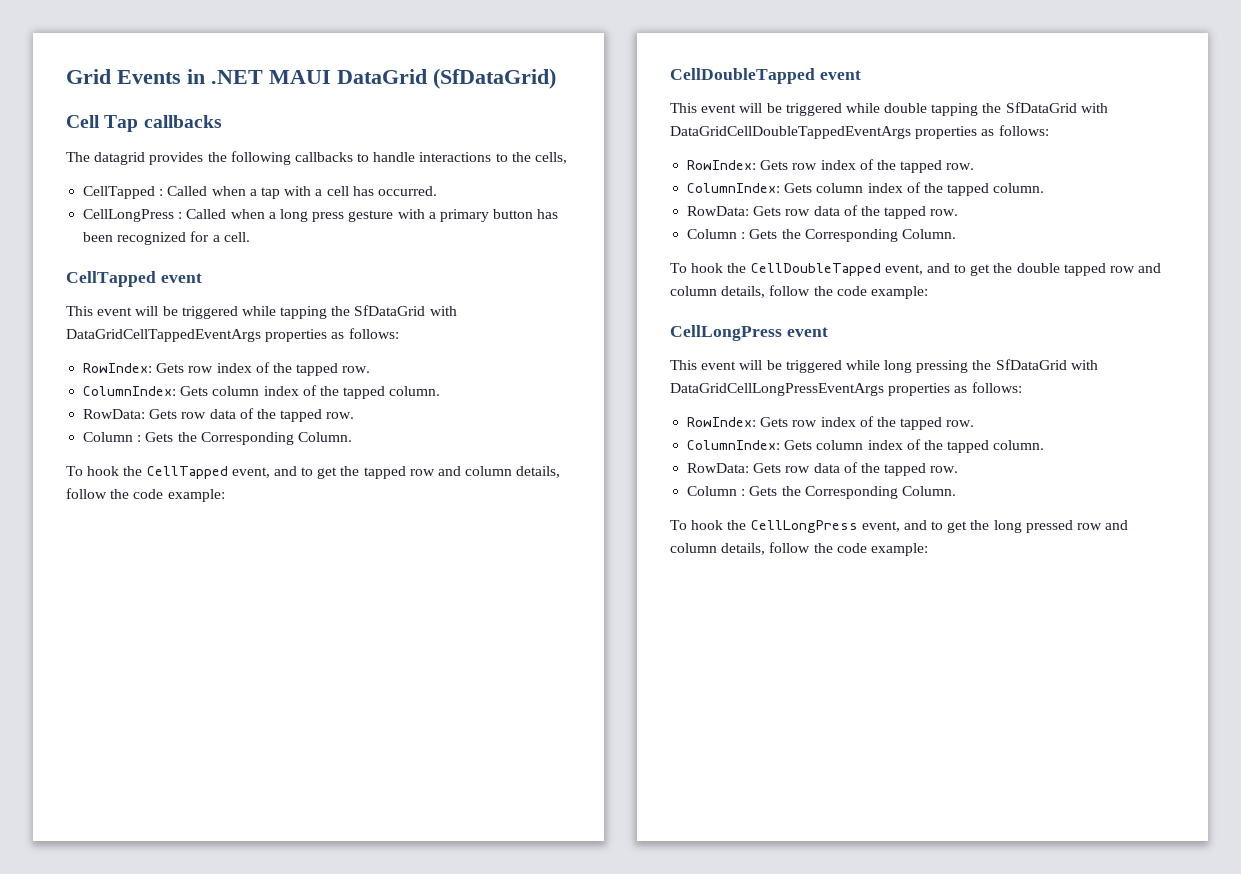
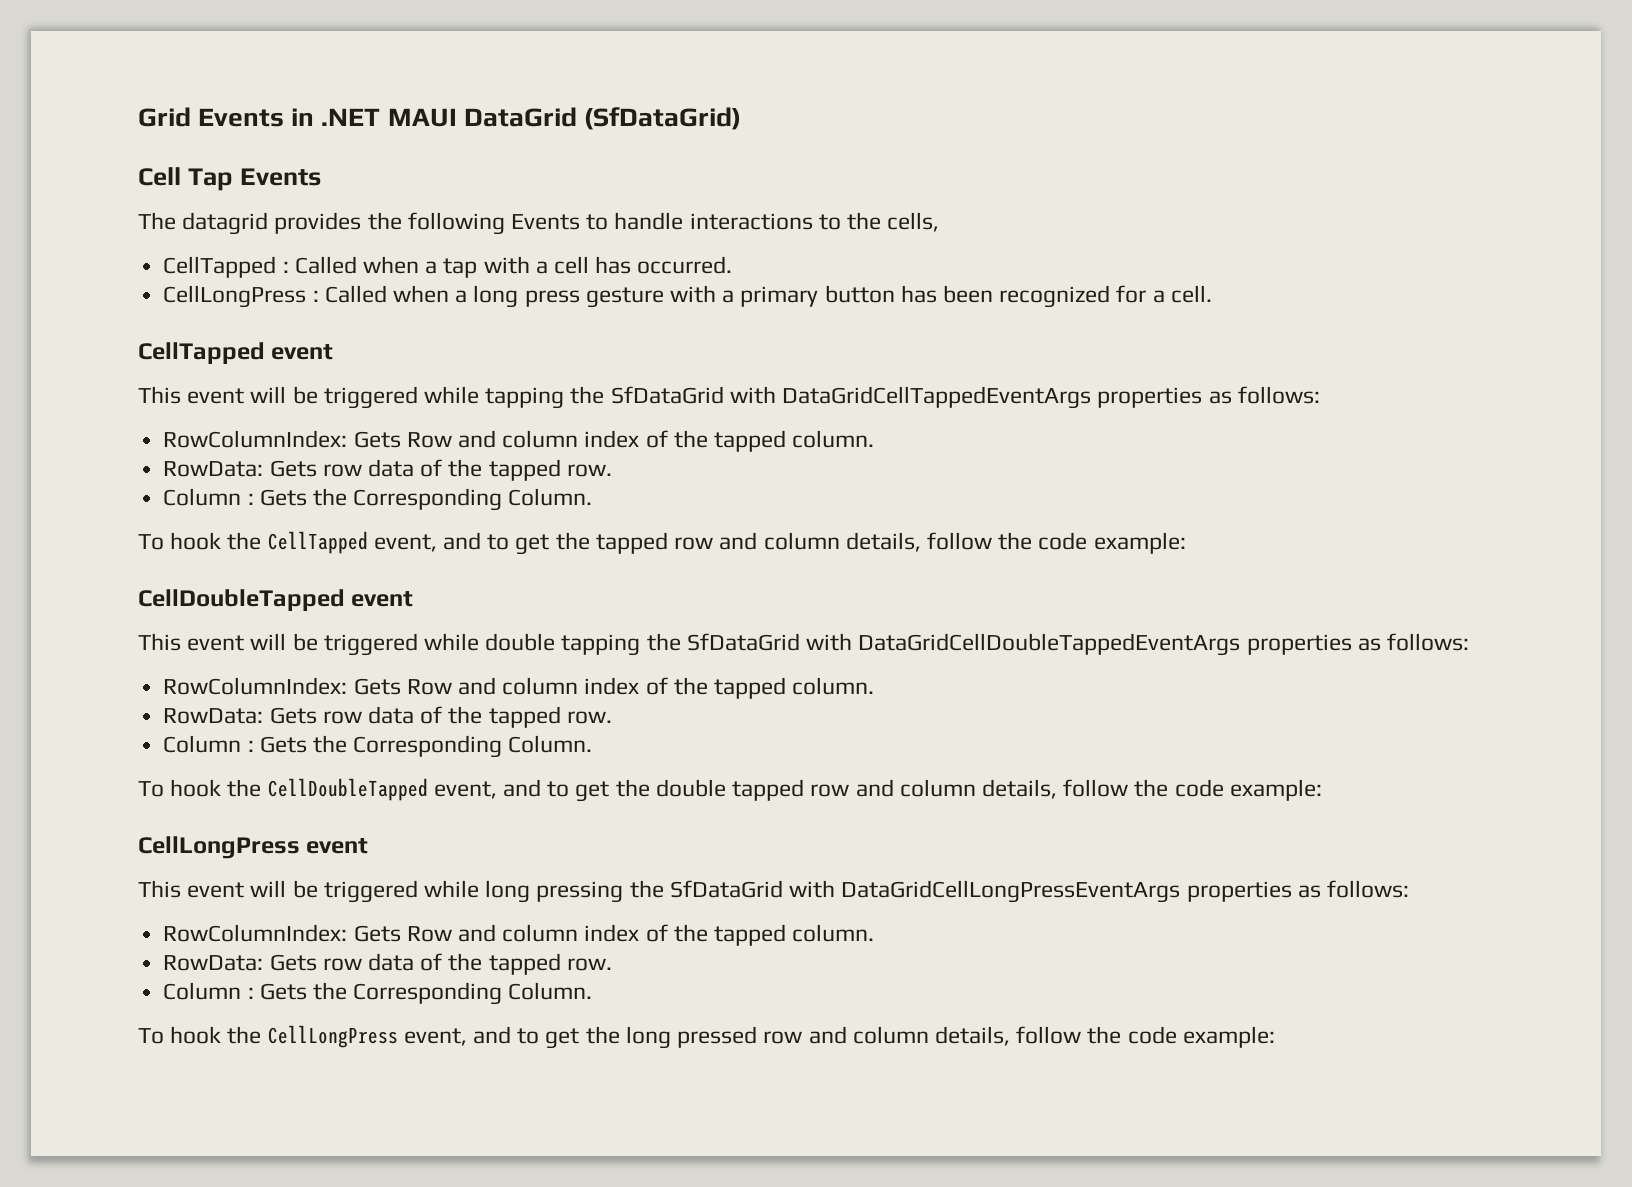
- Cell Tap callbacks
+ Cell Tap Events
- The datagrid provides the following callbacks to handle interactions to the cells,
+ The datagrid provides the following Events to handle interactions to the cells,
  This event will be triggered while tapping the SfDataGrid with DataGridCellTappedEventArgs properties as follows:
- RowIndex: Gets row index of the tapped row.
- ColumnIndex: Gets column index of the tapped column.
+ RowColumnIndex: Gets Row and column index of the tapped column.
  This event will be triggered while double tapping the SfDataGrid with DataGridCellDoubleTappedEventArgs properties as follows:
- RowIndex: Gets row index of the tapped row.
- ColumnIndex: Gets column index of the tapped column.
+ RowColumnIndex: Gets Row and column index of the tapped column.
  This event will be triggered while long pressing the SfDataGrid with DataGridCellLongPressEventArgs properties as follows:
- RowIndex: Gets row index of the tapped row.
- ColumnIndex: Gets column index of the tapped column.
+ RowColumnIndex: Gets Row and column index of the tapped column.

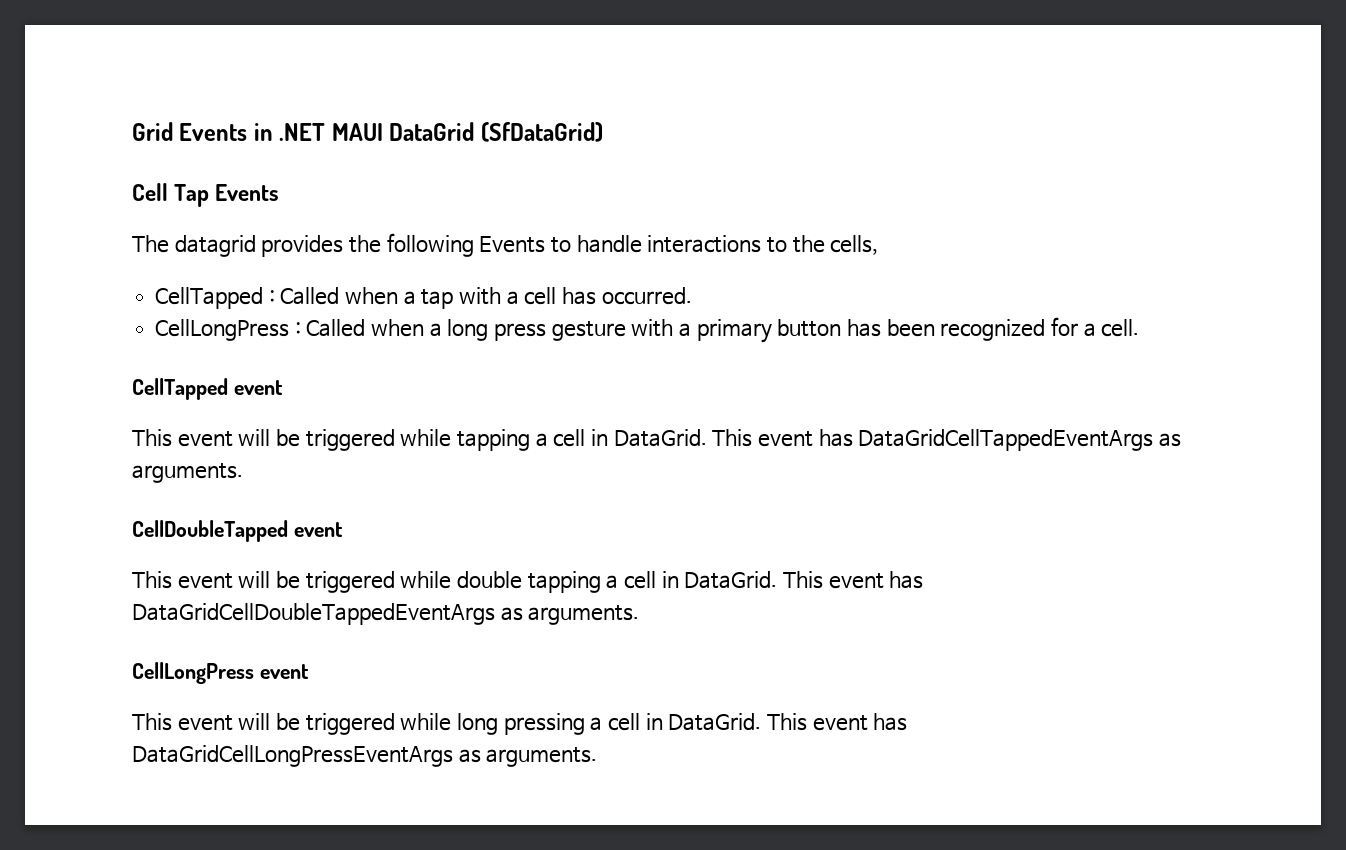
- This event will be triggered while tapping the SfDataGrid with DataGridCellTappedEventArgs properties as follows:
- RowColumnIndex: Gets Row and column index of the tapped column.
- RowData: Gets row data of the tapped row.
- Column : Gets the Corresponding Column.
- To hook the CellTapped event, and to get the tapped row and column details, follow the code example:
+ This event will be triggered while tapping a cell in DataGrid. This event has DataGridCellTappedEventArgs as arguments.
- This event will be triggered while double tapping the SfDataGrid with DataGridCellDoubleTappedEventArgs properties as follows:
- RowColumnIndex: Gets Row and column index of the tapped column.
- RowData: Gets row data of the tapped row.
- Column : Gets the Corresponding Column.
- To hook the CellDoubleTapped event, and to get the double tapped row and column details, follow the code example:
+ This event will be triggered while double tapping a cell in DataGrid. This event has DataGridCellDoubleTappedEventArgs as arguments.
- This event will be triggered while long pressing the SfDataGrid with DataGridCellLongPressEventArgs properties as follows:
- RowColumnIndex: Gets Row and column index of the tapped column.
- RowData: Gets row data of the tapped row.
- Column : Gets the Corresponding Column.
- To hook the CellLongPress event, and to get the long pressed row and column details, follow the code example:
+ This event will be triggered while long pressing a cell in DataGrid. This event has DataGridCellLongPressEventArgs as arguments.

